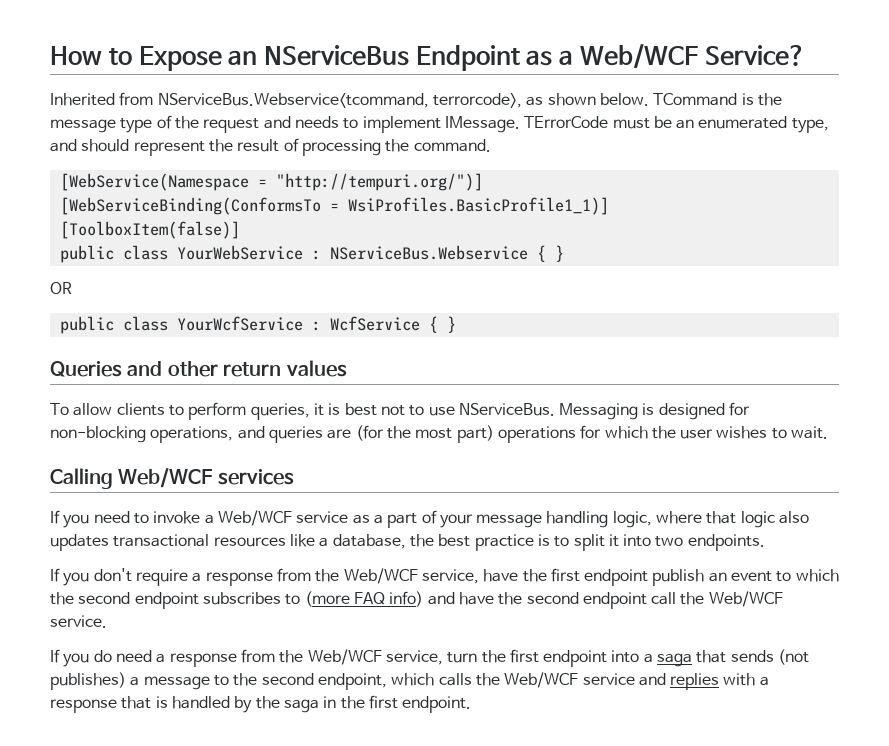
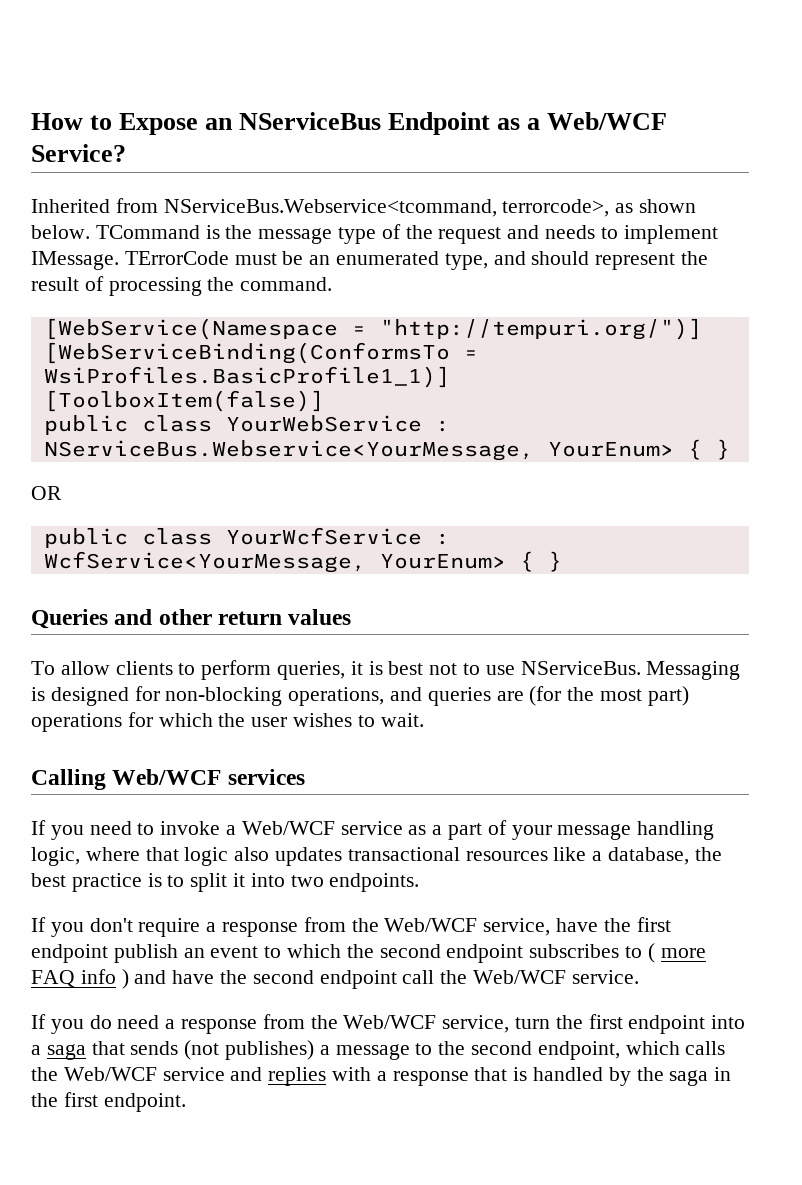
- public class YourWebService : NServiceBus.Webservice { }
+ public class YourWebService : NServiceBus.Webservice<YourMessage, YourEnum> { }
- public class YourWcfService : WcfService { }
+ public class YourWcfService : WcfService<YourMessage, YourEnum> { }
- If you don't require a response from the Web/WCF service, have the first endpoint publish an event to which the second endpoint subscribes to (more FAQ info) and have the second endpoint call the Web/WCF service.
+ If you don't require a response from the Web/WCF service, have the first endpoint publish an event to which the second endpoint subscribes to ( more FAQ info ) and have the second endpoint call the Web/WCF service.

